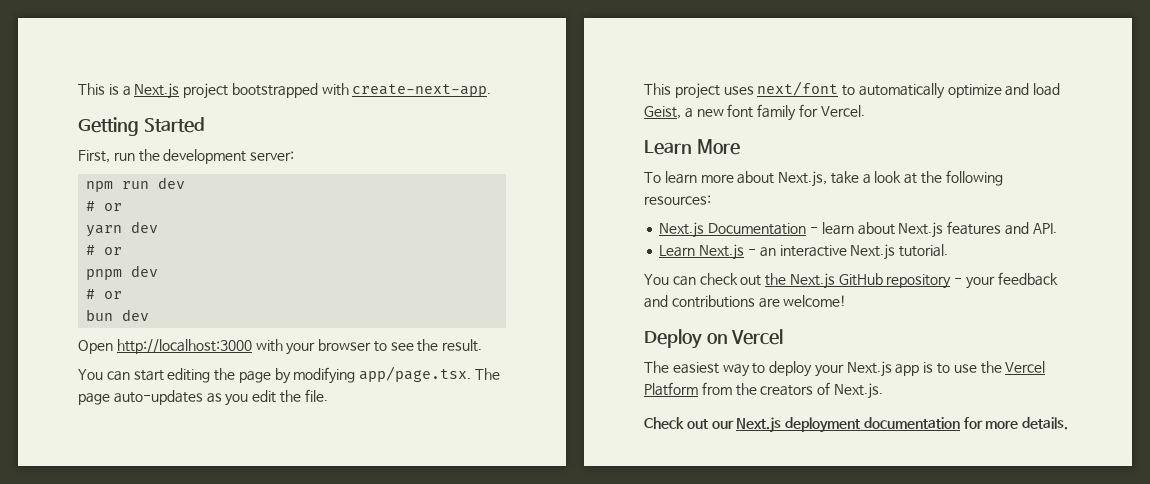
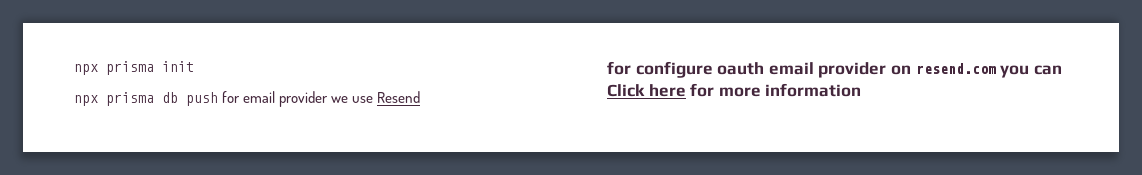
- This is a Next.js project bootstrapped with create-next-app.
- Getting Started
- First, run the development server:
- npm run dev
- # or
- yarn dev
- # or
- pnpm dev
- # or
- bun dev
- Open http://localhost:3000 with your browser to see the result.
- You can start editing the page by modifying app/page.tsx. The page auto-updates as you edit the file.
- This project uses next/font to automatically optimize and load Geist, a new font family for Vercel.
- Learn More
- To learn more about Next.js, take a look at the following resources:
- Next.js Documentation - learn about Next.js features and API.
- Learn Next.js - an interactive Next.js tutorial.
- You can check out the Next.js GitHub repository - your feedback and contributions are welcome!
- Deploy on Vercel
- The easiest way to deploy your Next.js app is to use the Vercel Platform from the creators of Next.js.
- Check out our Next.js deployment documentation for more details.
+ npx prisma init
+ npx prisma db push for email provider we use Resend
+ for configure oauth email provider on resend.com you can Click here for more information

